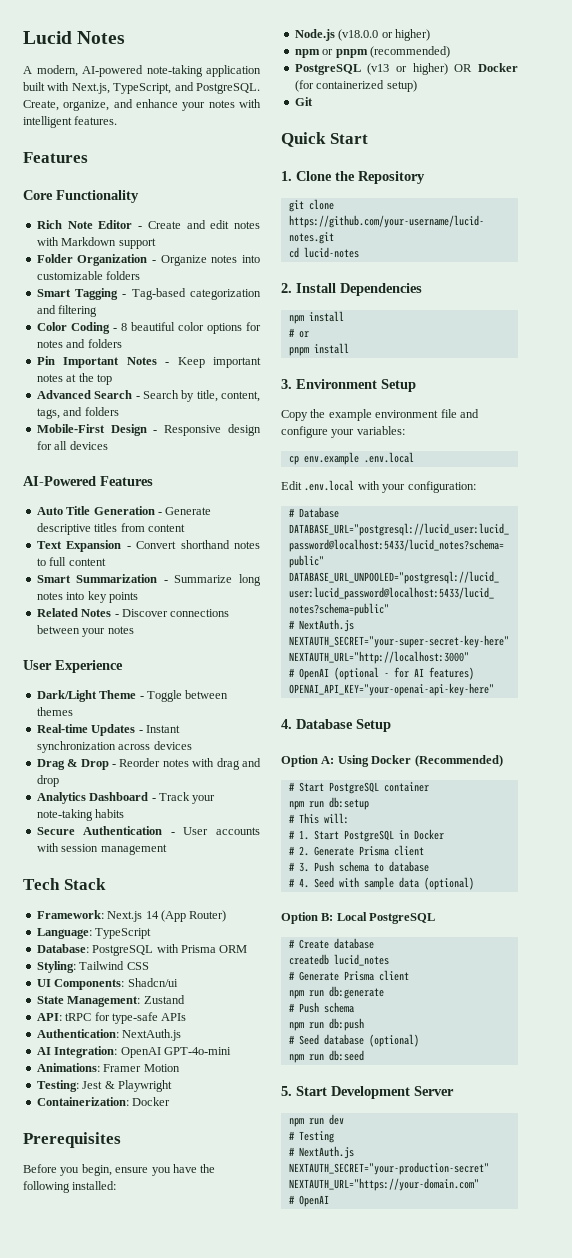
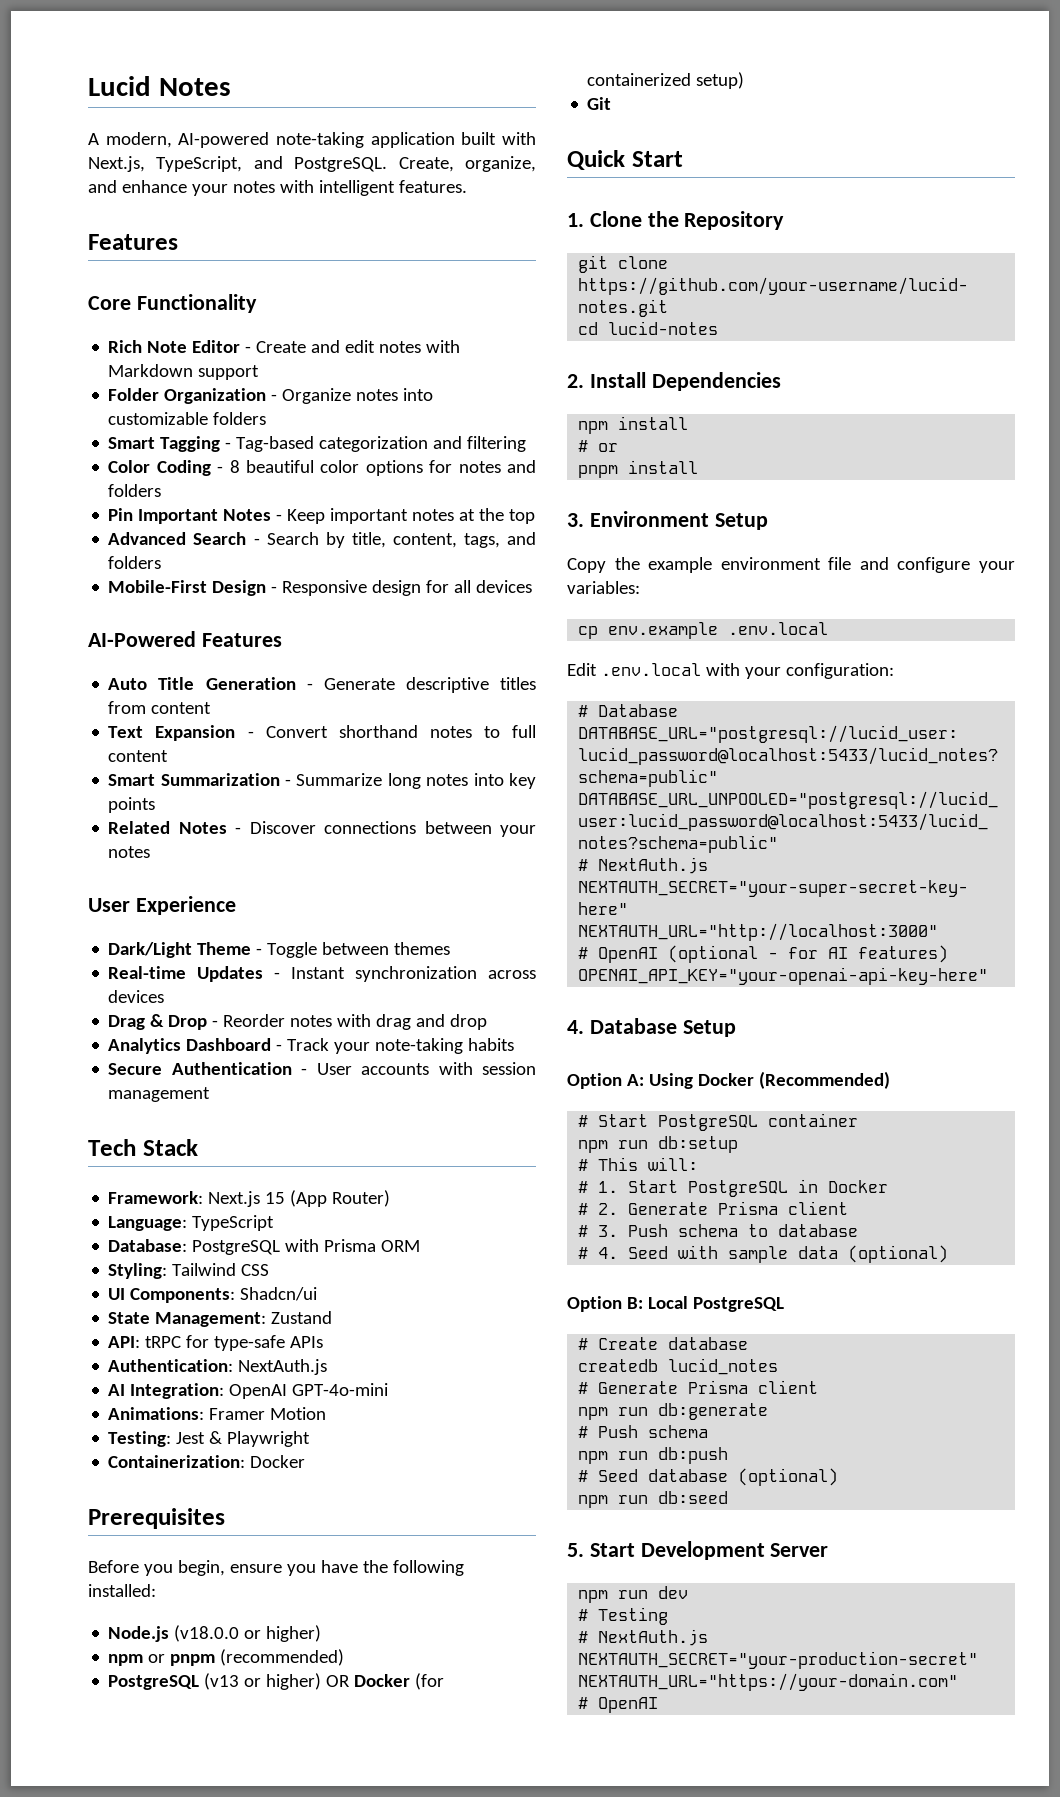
- Framework: Next.js 14 (App Router)
+ Framework: Next.js 15 (App Router)

